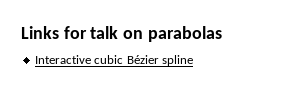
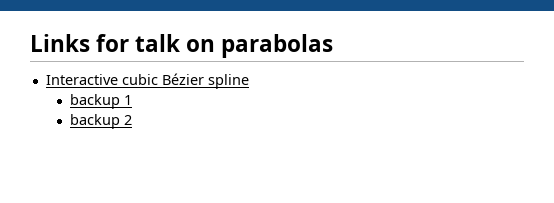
+ backup 1
+ backup 2

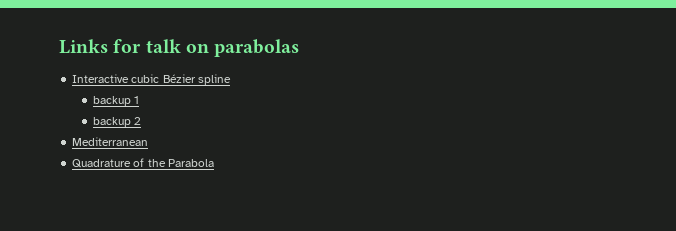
+ Mediterranean
+ Quadrature of the Parabola

